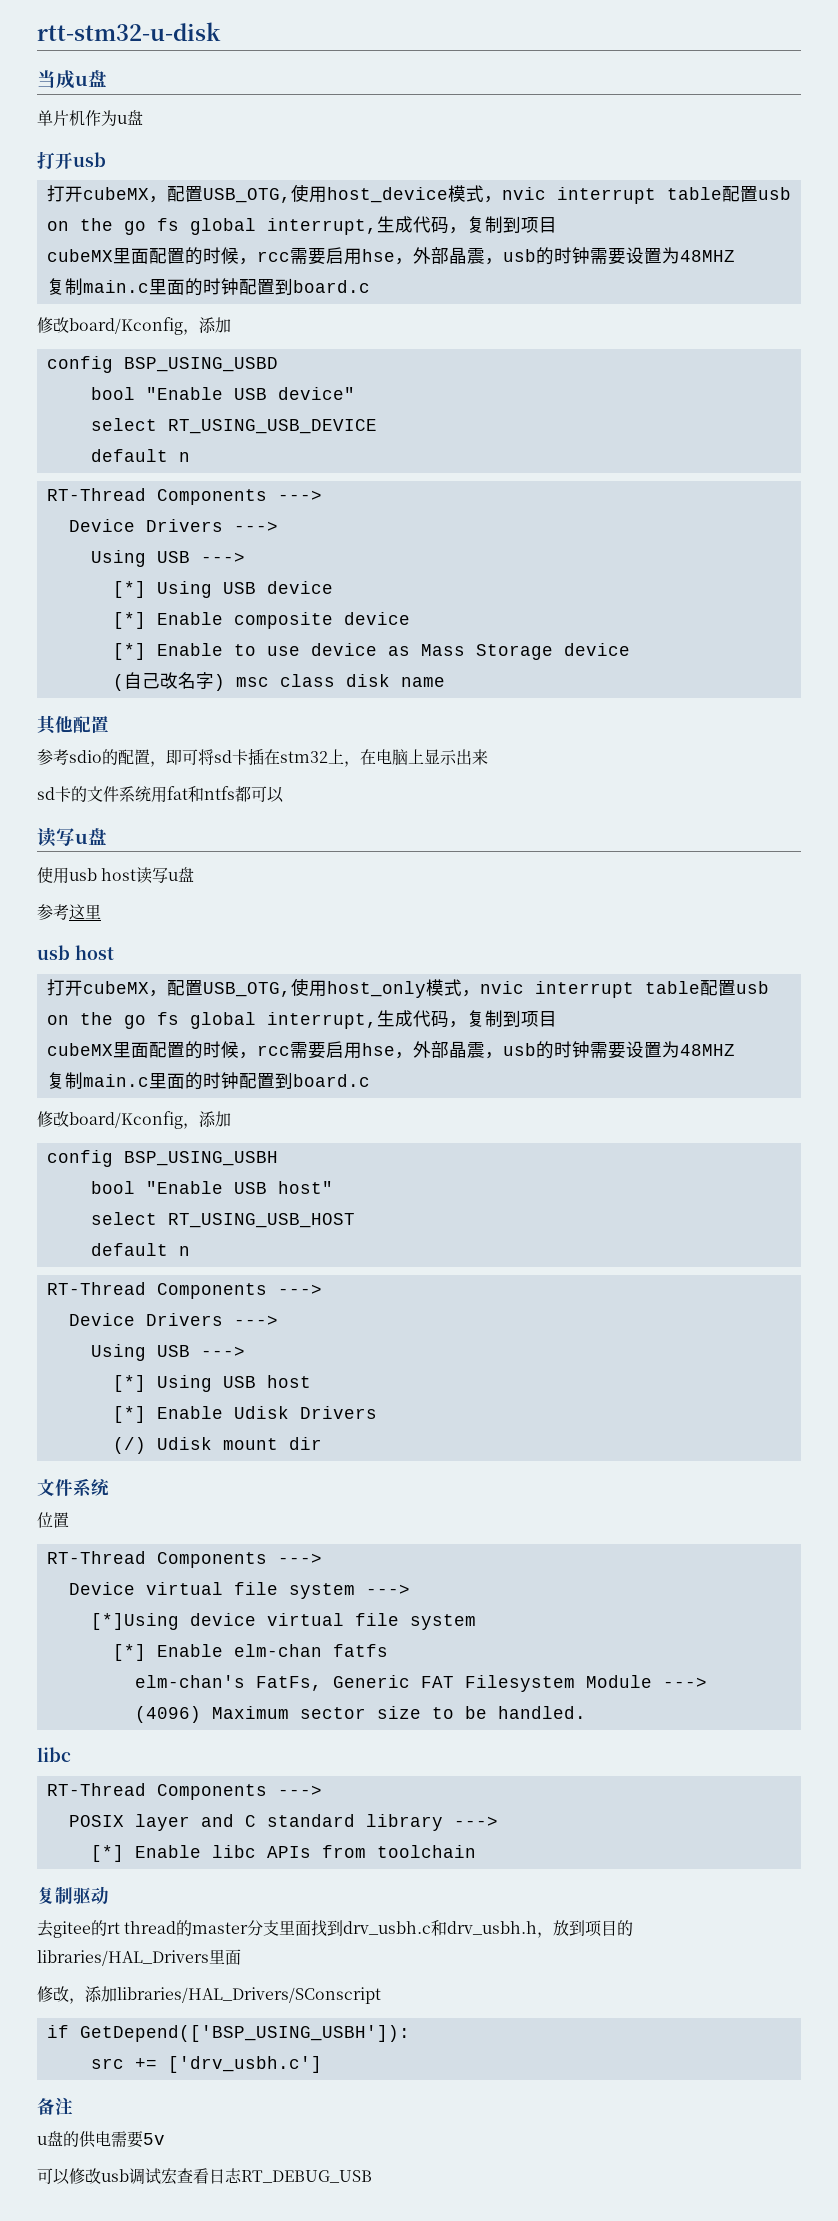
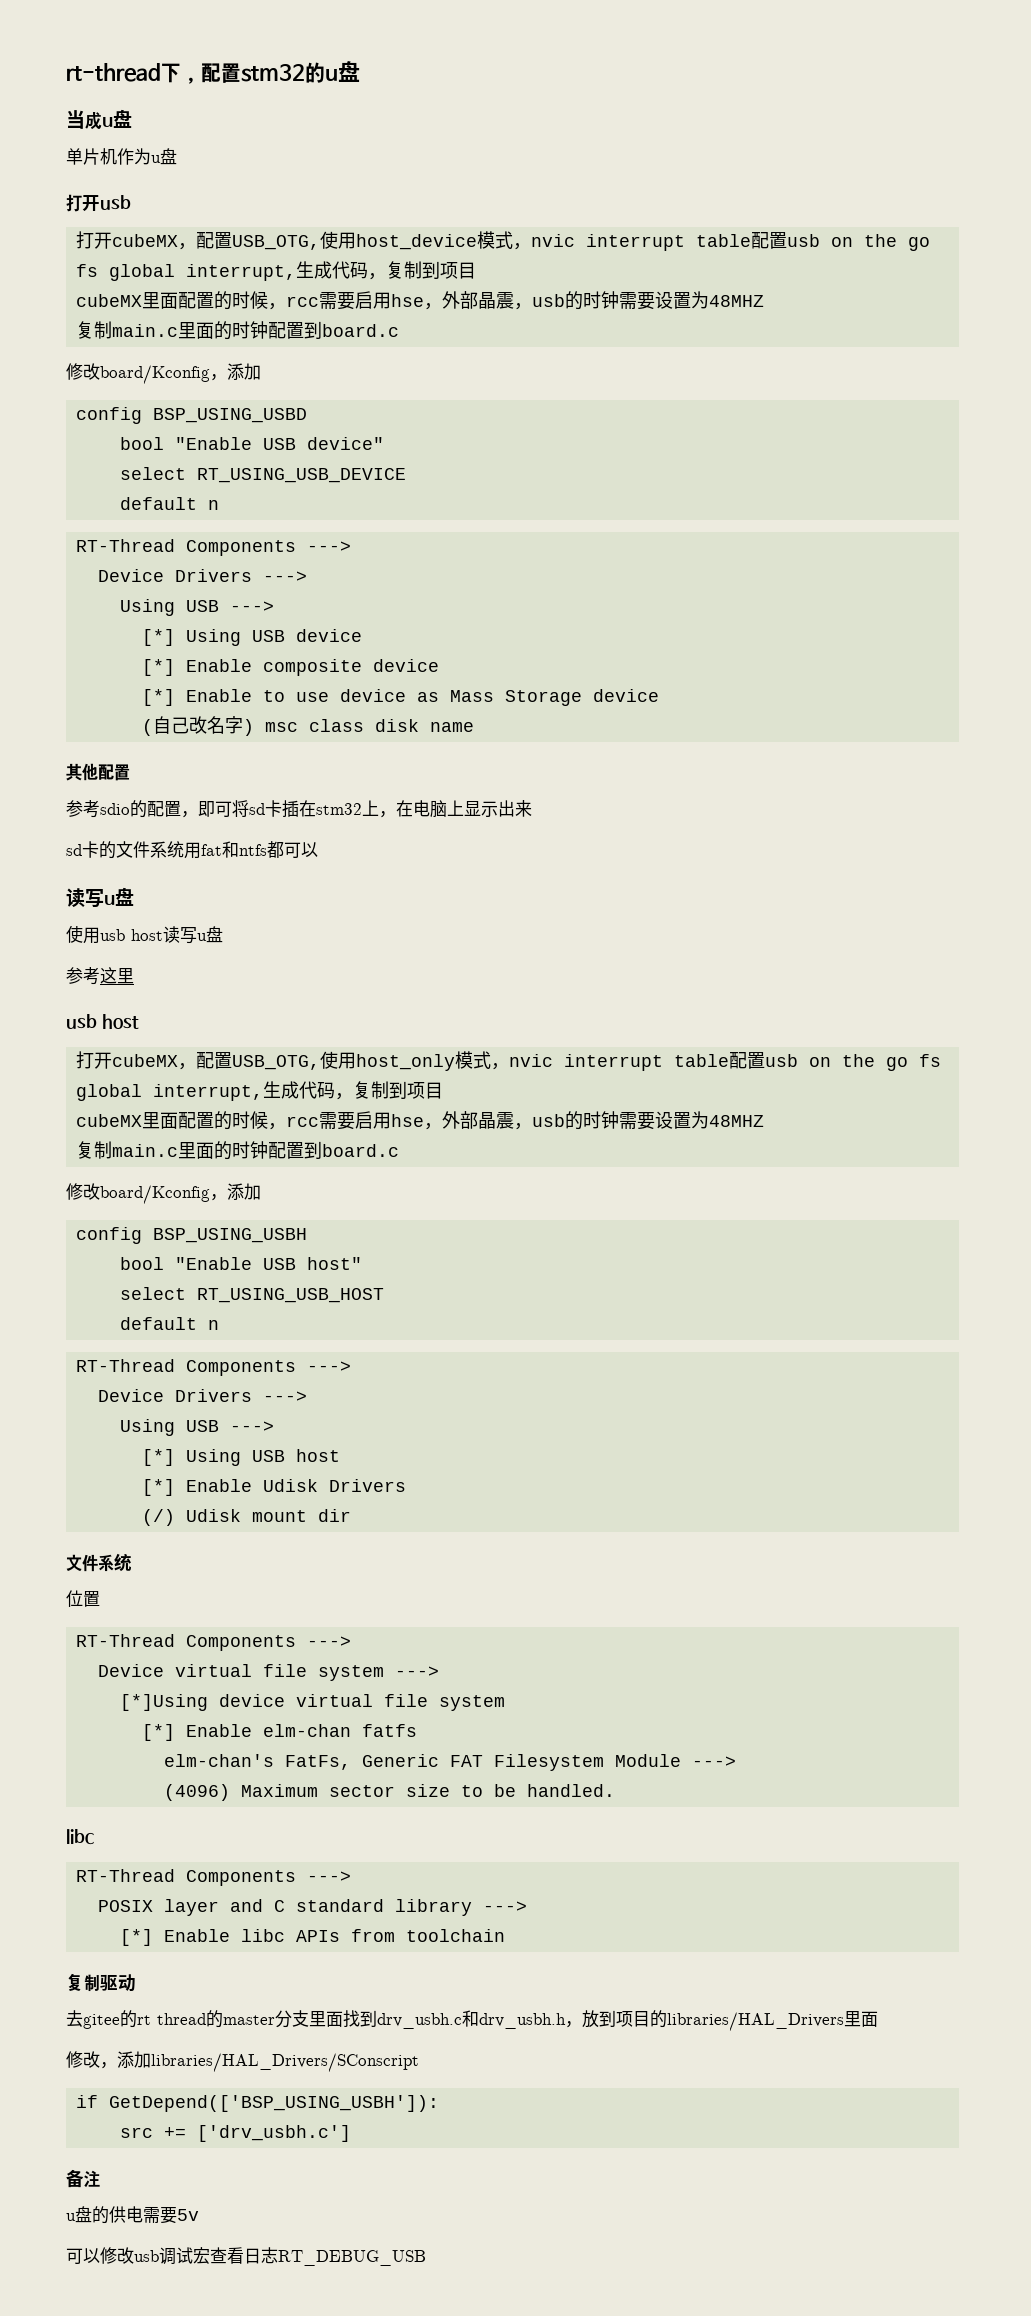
- rtt-stm32-u-disk
+ rt-thread下，配置stm32的u盘

